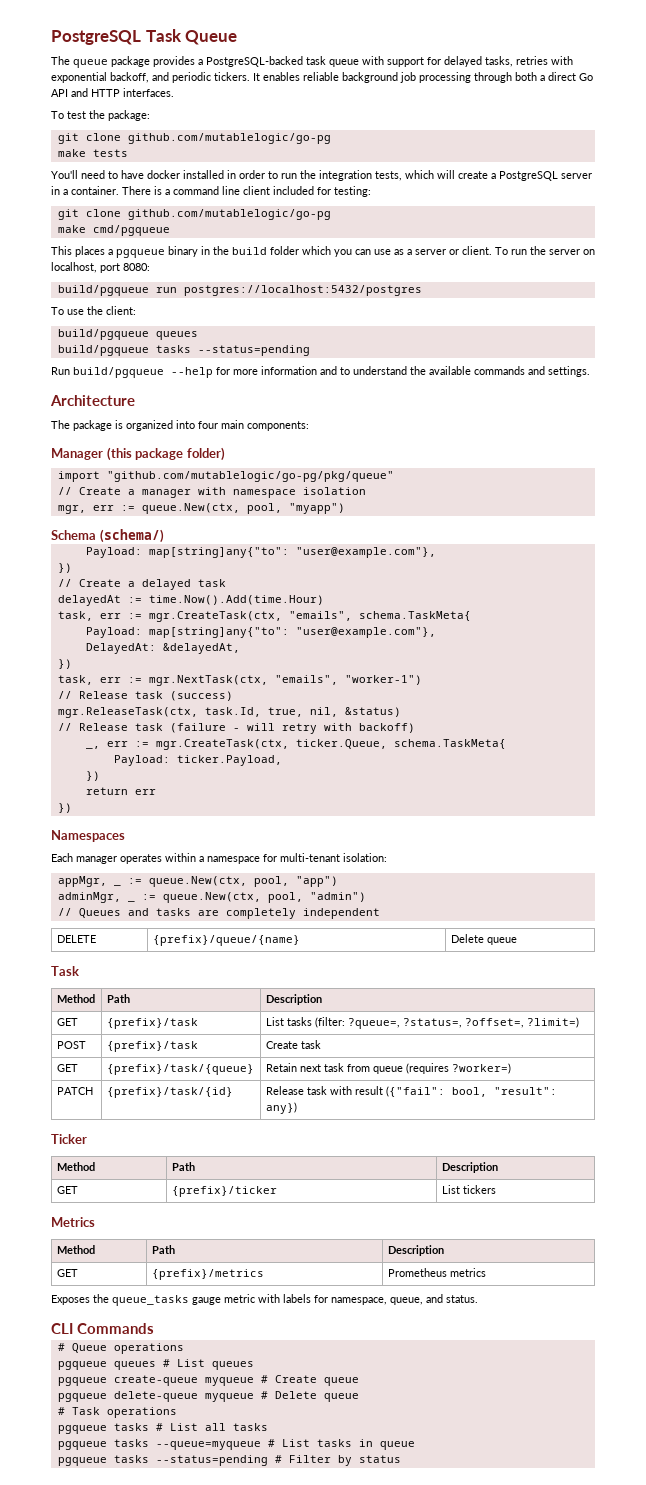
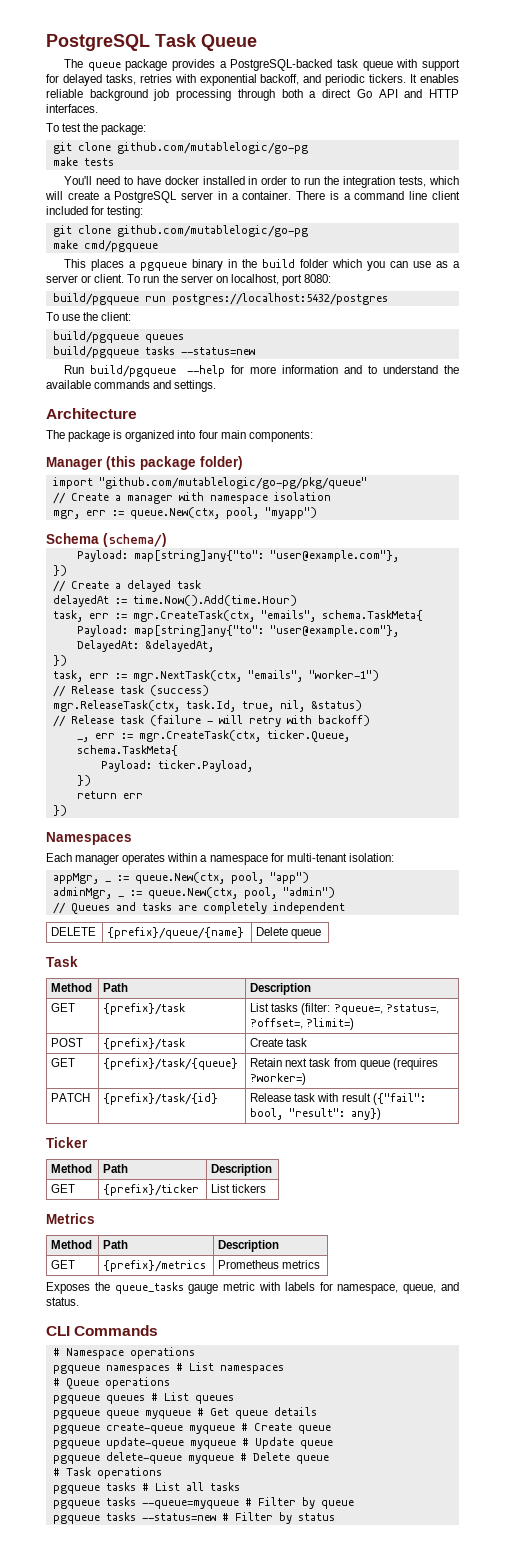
- build/pgqueue tasks --status=pending
+ build/pgqueue tasks --status=new
+ # Namespace operations
+ pgqueue namespaces # List namespaces
+ pgqueue queue myqueue # Get queue details
+ pgqueue update-queue myqueue # Update queue
- pgqueue tasks --queue=myqueue # List tasks in queue
+ pgqueue tasks --queue=myqueue # Filter by queue
- pgqueue tasks --status=pending # Filter by status
+ pgqueue tasks --status=new # Filter by status

